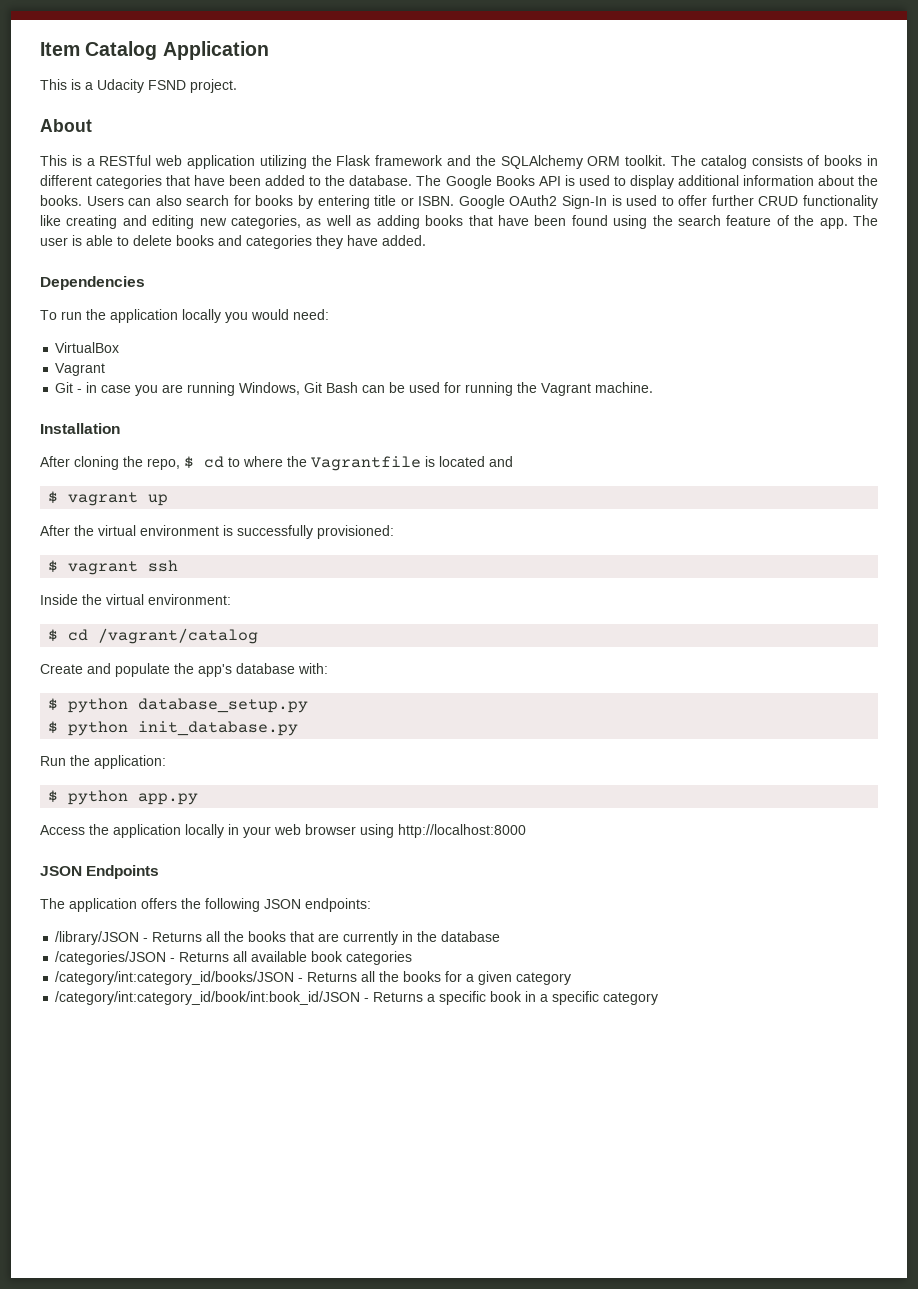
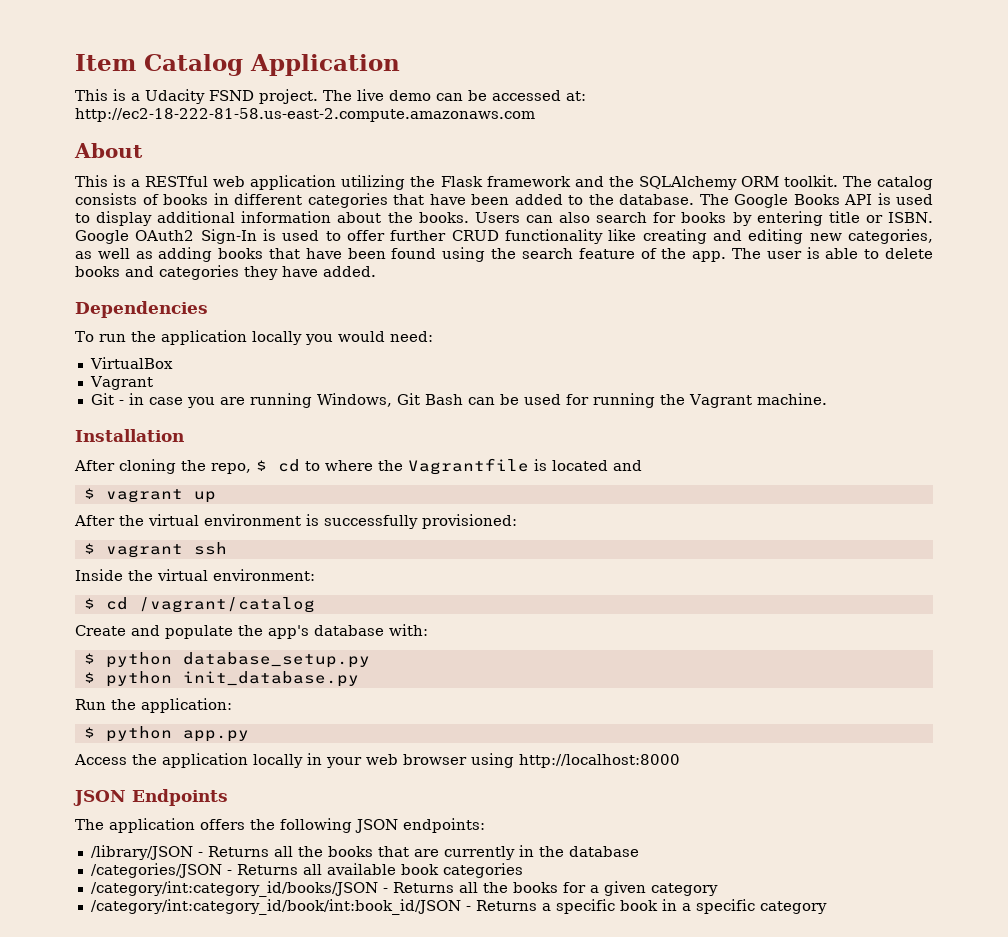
+ The live demo can be accessed at: http://ec2-18-222-81-58.us-east-2.compute.amazonaws.com

